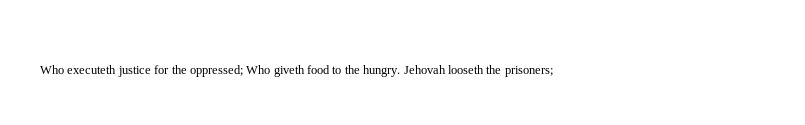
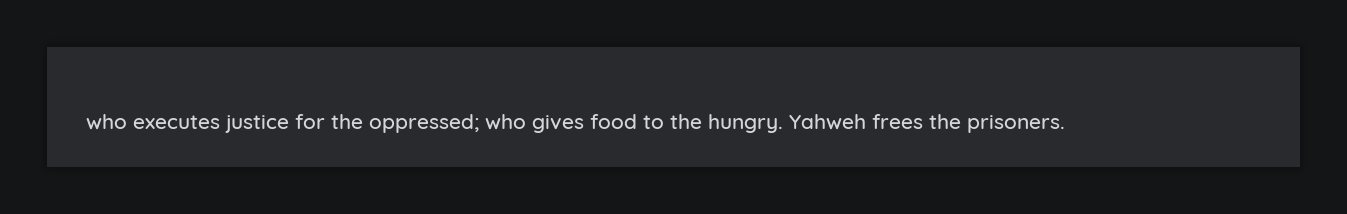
- Who executeth justice for the oppressed; Who giveth food to the hungry.
+ who executes justice for the oppressed; who gives food to the hungry.
- Jehovah looseth the prisoners;
+ Yahweh frees the prisoners.

